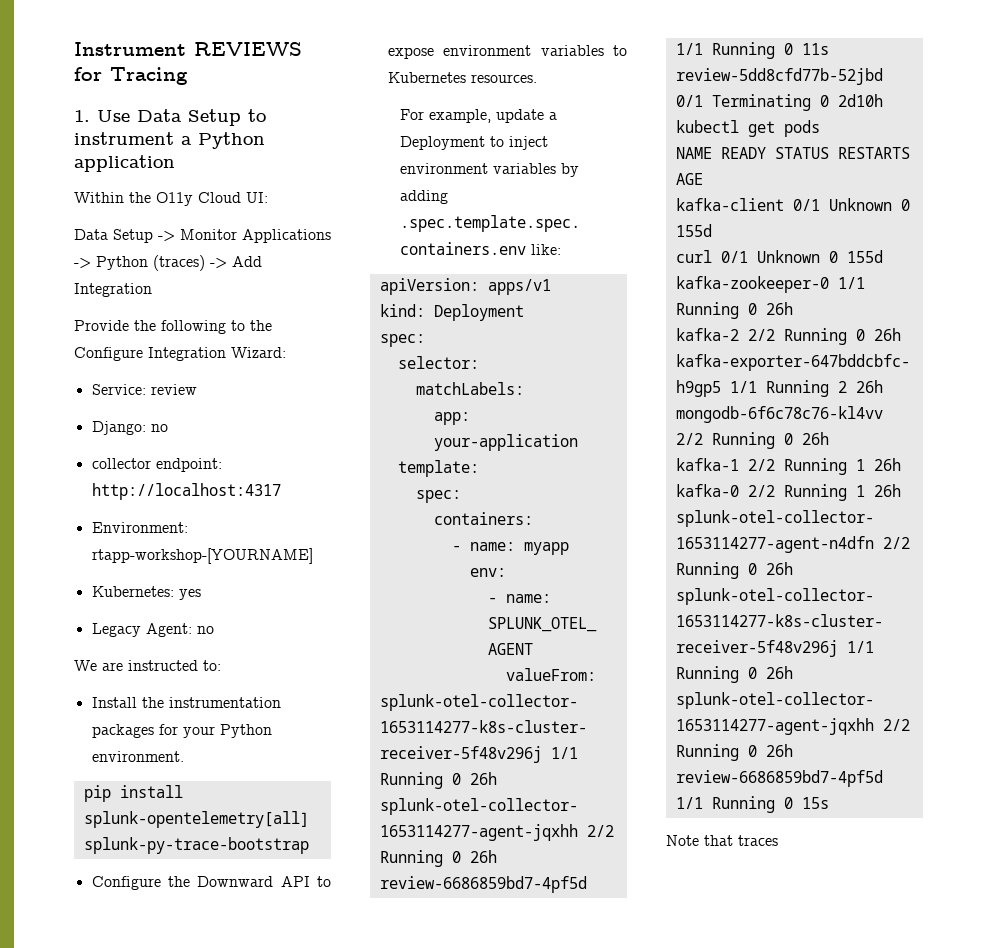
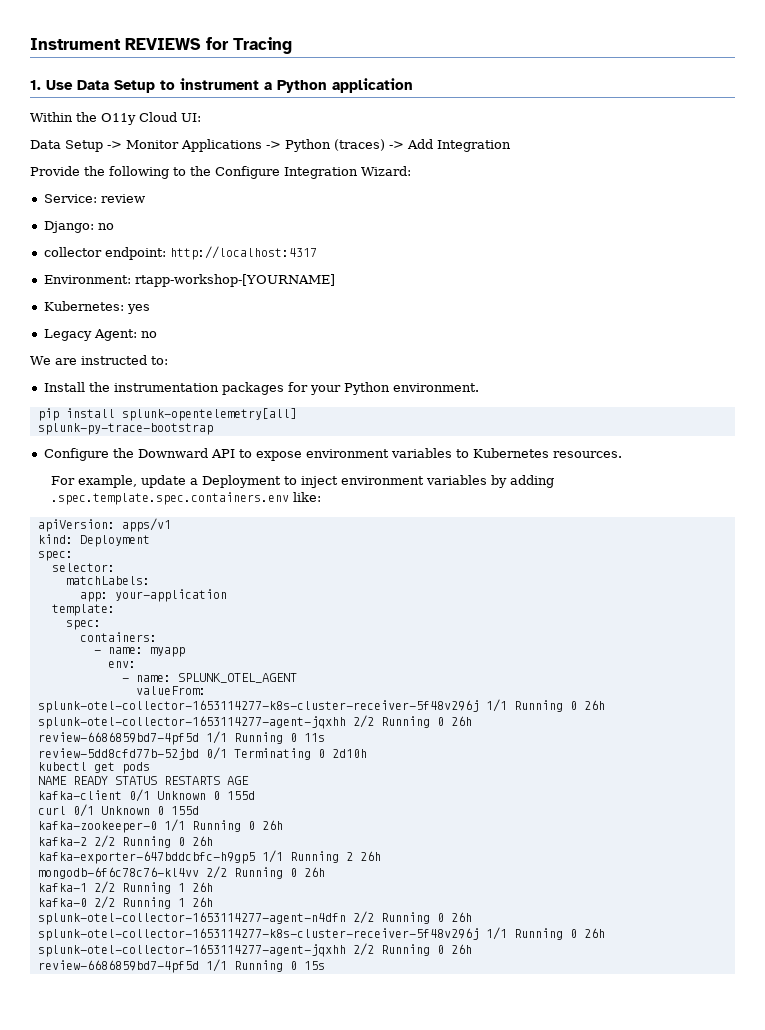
- Note that traces

